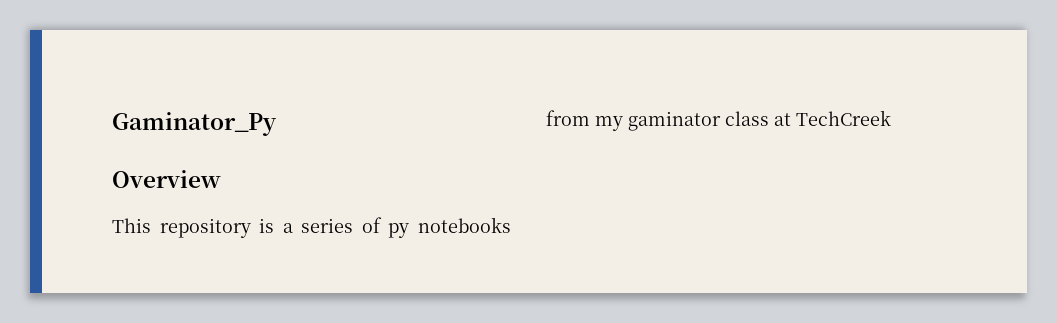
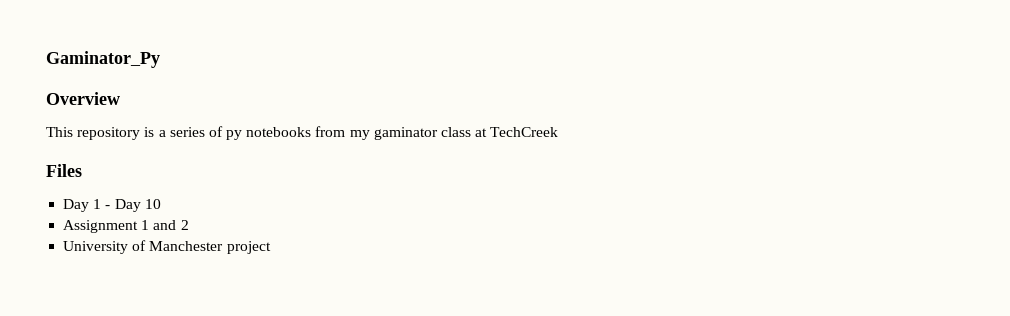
+ Files
+ Day 1 - Day 10
+ Assignment 1 and 2
+ University of Manchester project

